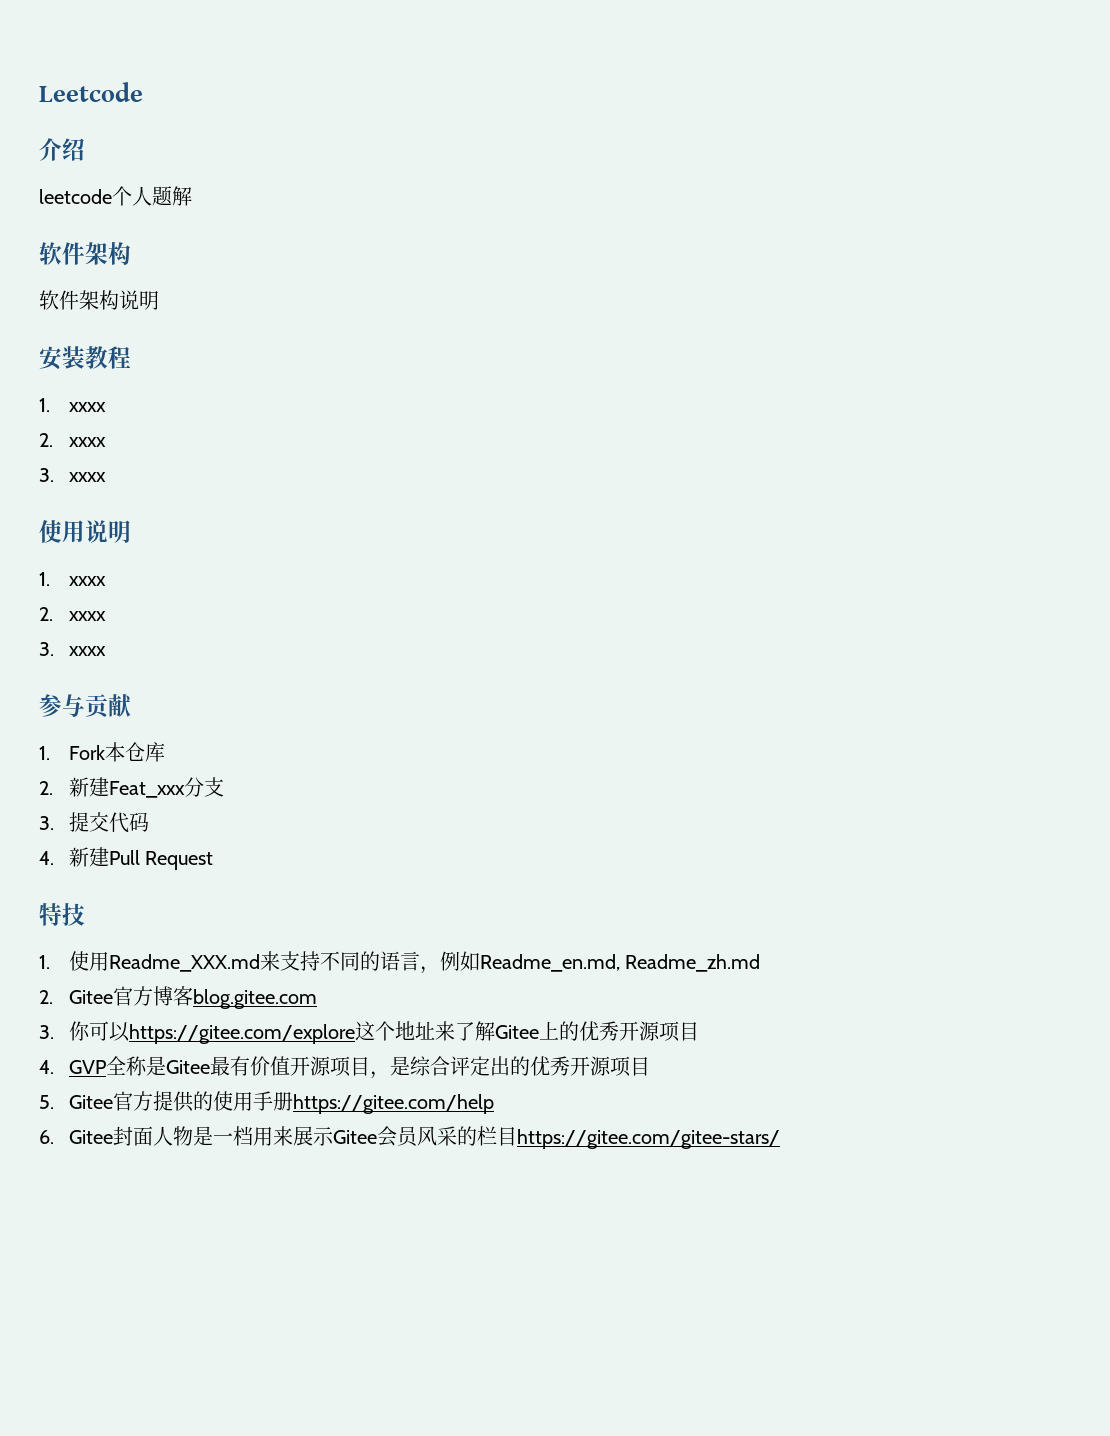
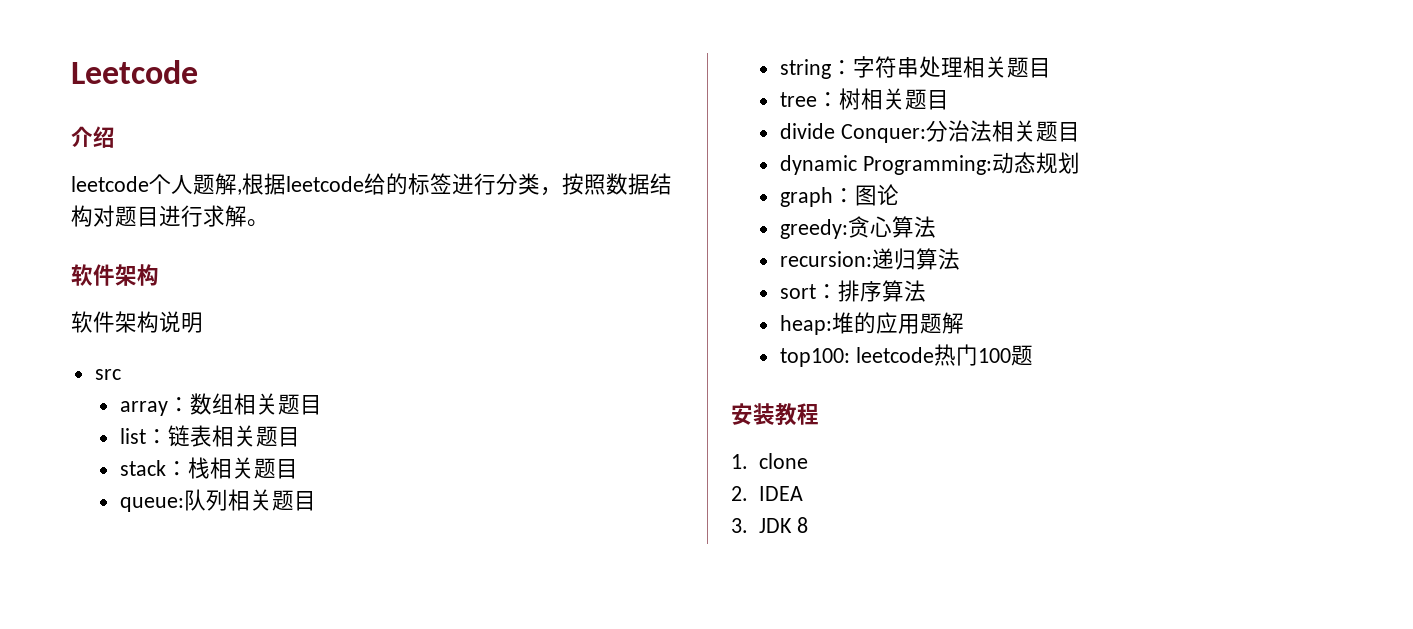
- leetcode个人题解
+ leetcode个人题解,根据leetcode给的标签进行分类，按照数据结构对题目进行求解。
+ src
+ array：数组相关题目
+ list：链表相关题目
+ stack：栈相关题目
+ queue:队列相关题目
+ string：字符串处理相关题目
+ tree：树相关题目
+ divide Conquer:分治法相关题目
+ dynamic Programming:动态规划
+ graph：图论
+ greedy:贪心算法
+ recursion:递归算法
+ sort：排序算法
+ heap:堆的应用题解
+ top100: leetcode热门100题
  安装教程
- 1. xxxx
- 2. xxxx
- 3. xxxx
- 使用说明
- 1. xxxx
- 2. xxxx
- 3. xxxx
- 参与贡献
- 1. Fork本仓库
- 2.新建Feat_xxx分支
- 3.提交代码
- 4.新建Pull Request
- 特技
- 1.使用Readme_XXX.md来支持不同的语言，例如Readme_en.md, Readme_zh.md
- 2. Gitee官方博客blog.gitee.com
- 3.你可以https://gitee.com/explore这个地址来了解Gitee上的优秀开源项目
- 4. GVP全称是Gitee最有价值开源项目，是综合评定出的优秀开源项目
- 5. Gitee官方提供的使用手册https://gitee.com/help
- 6. Gitee封面人物是一档用来展示Gitee会员风采的栏目https://gitee.com/gitee-stars/
+ 1. clone
+ 2. IDEA
+ 3. JDK 8

